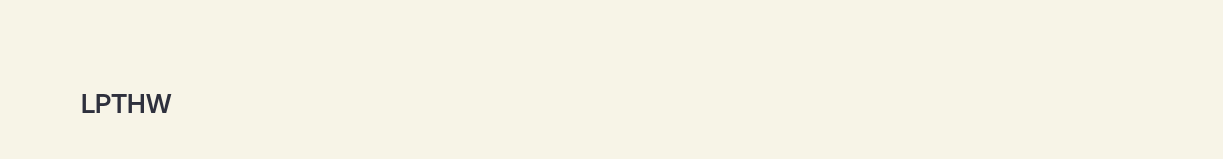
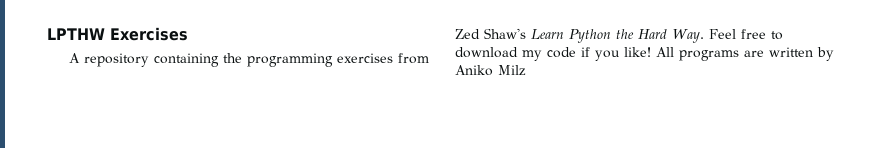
- LPTHW
+ LPTHW Exercises
+ A repository containing the programming exercises from Zed Shaw's Learn Python the Hard Way. Feel free to download my code if you like! All programs are written by Aniko Milz

